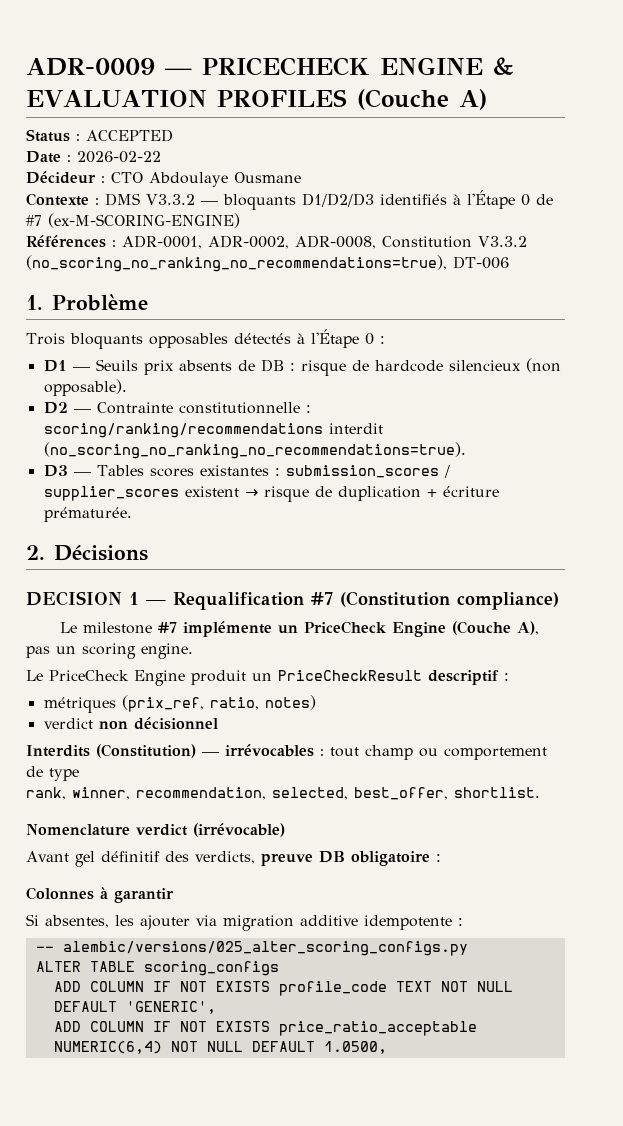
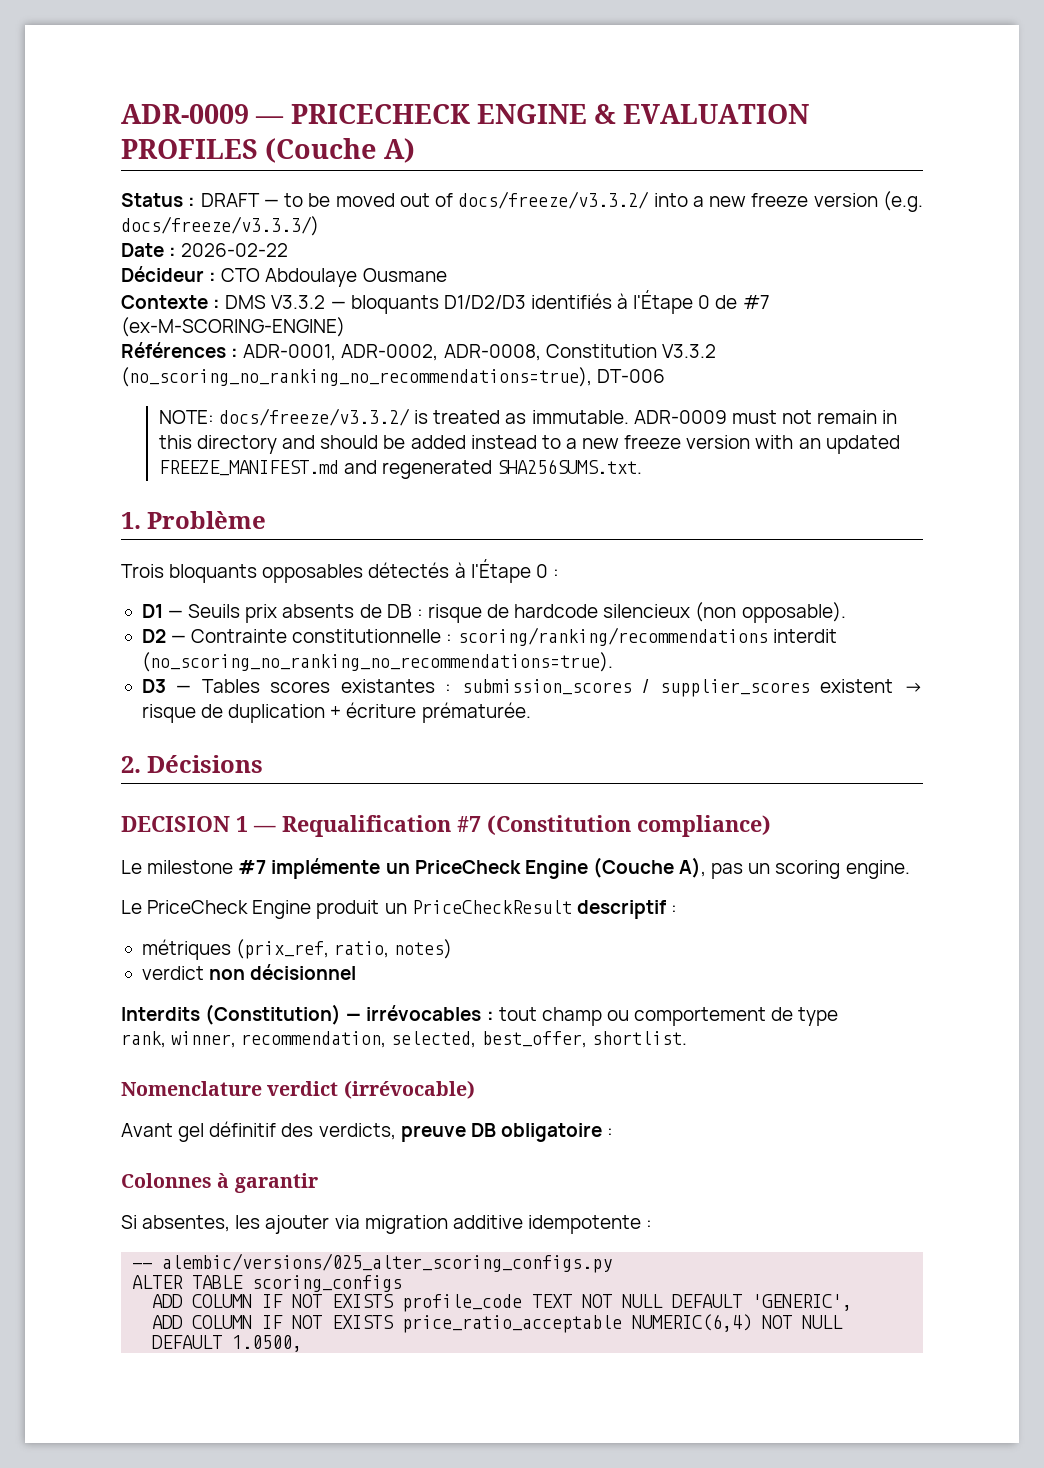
- Status : ACCEPTED
+ Status : DRAFT — to be moved out of docs/freeze/v3.3.2/ into a new freeze version (e.g. docs/freeze/v3.3.3/)
+ NOTE: docs/freeze/v3.3.2/ is treated as immutable. ADR-0009 must not remain in this directory and should be added instead to a new freeze version with an updated FREEZE_MANIFEST.md and regenerated SHA256SUMS.txt.

